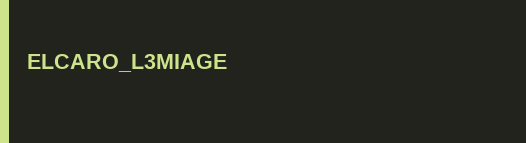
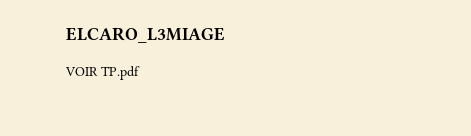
+ VOIR TP.pdf

